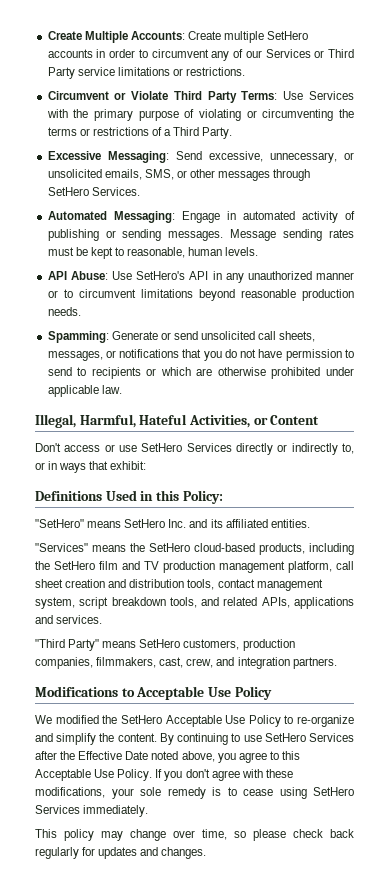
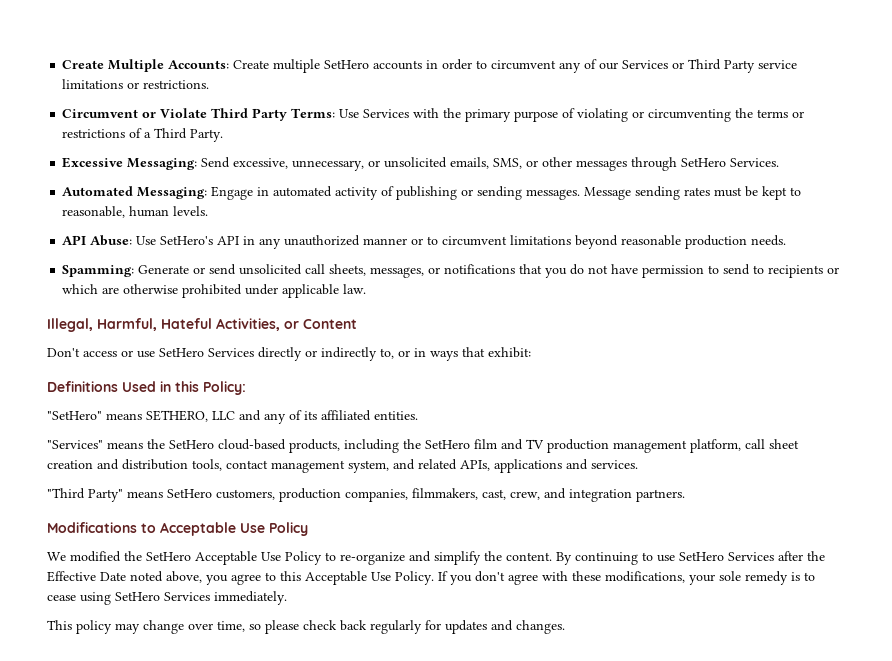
- "SetHero" means SetHero Inc. and its affiliated entities.
+ "SetHero" means SETHERO, LLC and any of its affiliated entities.
- "Services" means the SetHero cloud-based products, including the SetHero film and TV production management platform, call sheet creation and distribution tools, contact management system, script breakdown tools, and related APIs, applications and services.
+ "Services" means the SetHero cloud-based products, including the SetHero film and TV production management platform, call sheet creation and distribution tools, contact management system, and related APIs, applications and services.

